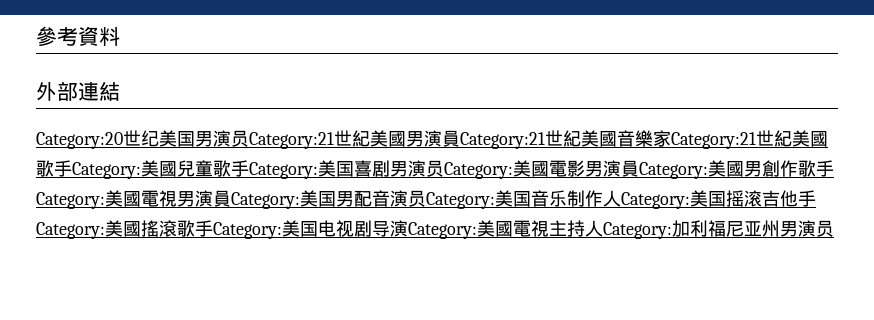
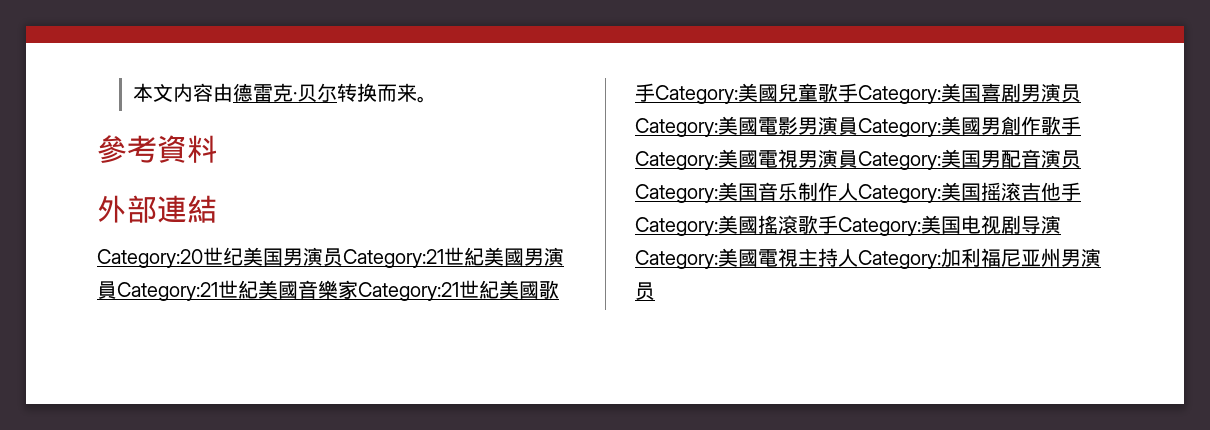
+ 本文内容由德雷克·贝尔转换而来。

